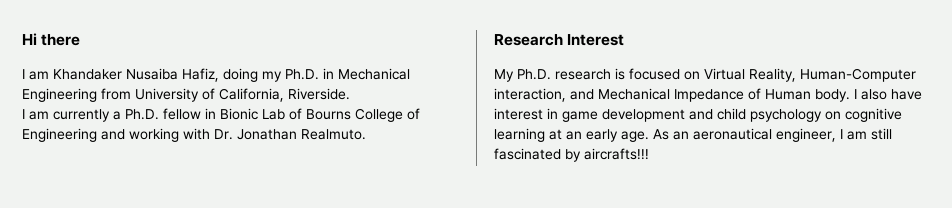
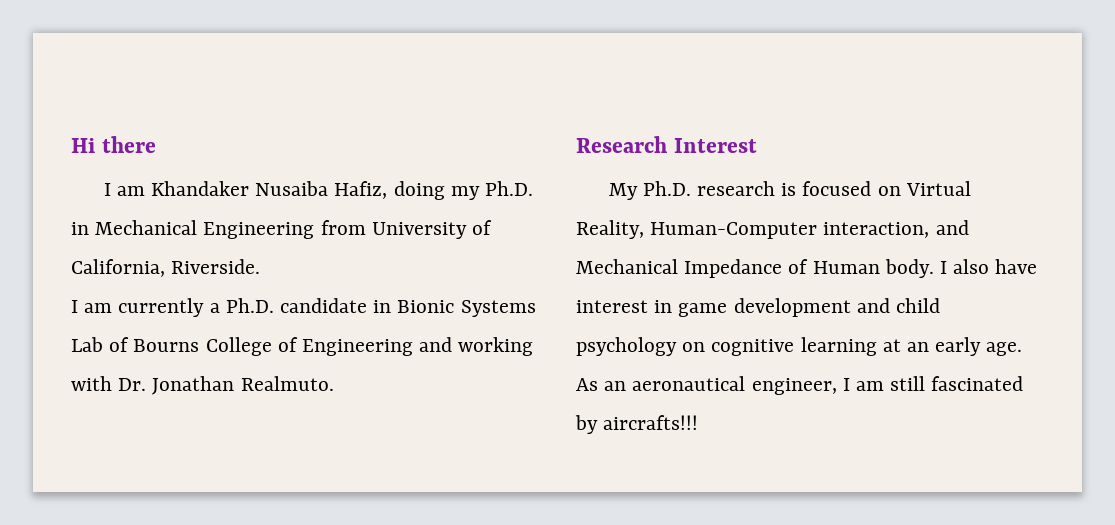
- I am currently a Ph.D. fellow in Bionic Lab of Bourns College of Engineering and working with Dr. Jonathan Realmuto.
+ I am currently a Ph.D. candidate in Bionic Systems Lab of Bourns College of Engineering and working with Dr. Jonathan Realmuto.

